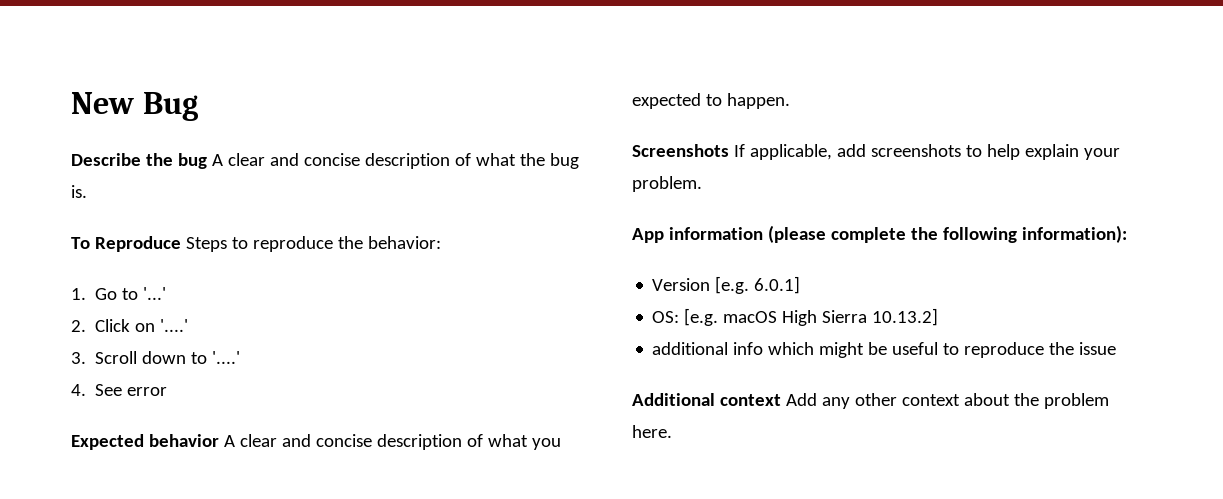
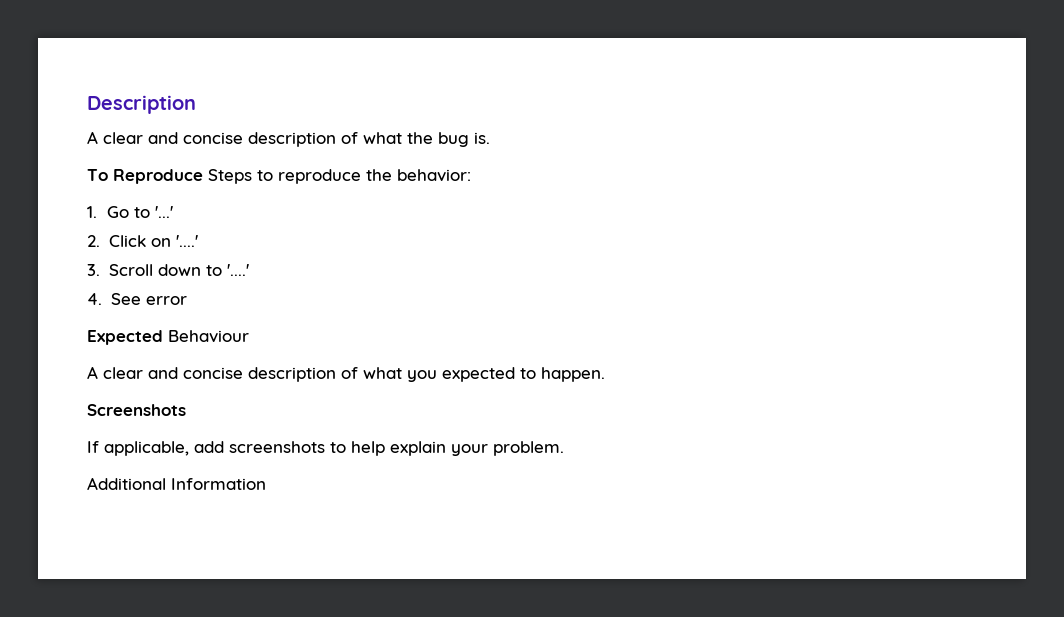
- New Bug
- Describe the bug A clear and concise description of what the bug is.
+ Description
+ A clear and concise description of what the bug is.
- Expected behavior A clear and concise description of what you expected to happen.
+ Expected Behaviour
+ A clear and concise description of what you expected to happen.
- Screenshots If applicable, add screenshots to help explain your problem.
+ Screenshots
+ If applicable, add screenshots to help explain your problem.
- App information (please complete the following information):
- Version [e.g. 6.0.1]
- OS: [e.g. macOS High Sierra 10.13.2]
- additional info which might be useful to reproduce the issue
- Additional context Add any other context about the problem here.
+ Additional Information

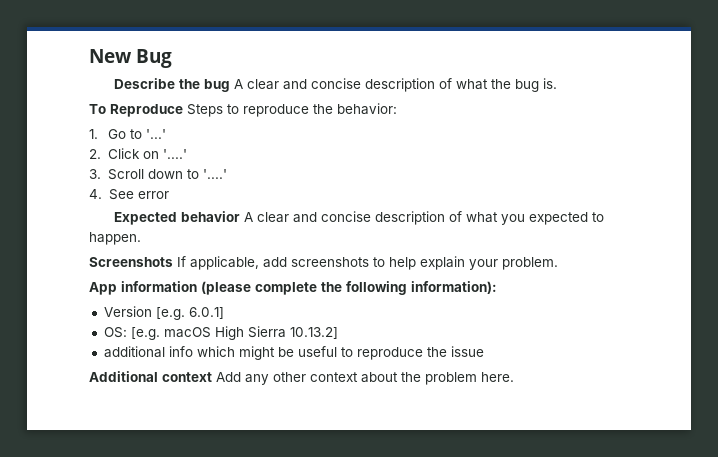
- Description
- A clear and concise description of what the bug is.
+ New Bug
+ Describe the bug A clear and concise description of what the bug is.
- Expected Behaviour
- A clear and concise description of what you expected to happen.
+ Expected behavior A clear and concise description of what you expected to happen.
- Screenshots
- If applicable, add screenshots to help explain your problem.
+ Screenshots If applicable, add screenshots to help explain your problem.
- Additional Information
+ App information (please complete the following information):
+ Version [e.g. 6.0.1]
+ OS: [e.g. macOS High Sierra 10.13.2]
+ additional info which might be useful to reproduce the issue
+ Additional context Add any other context about the problem here.

